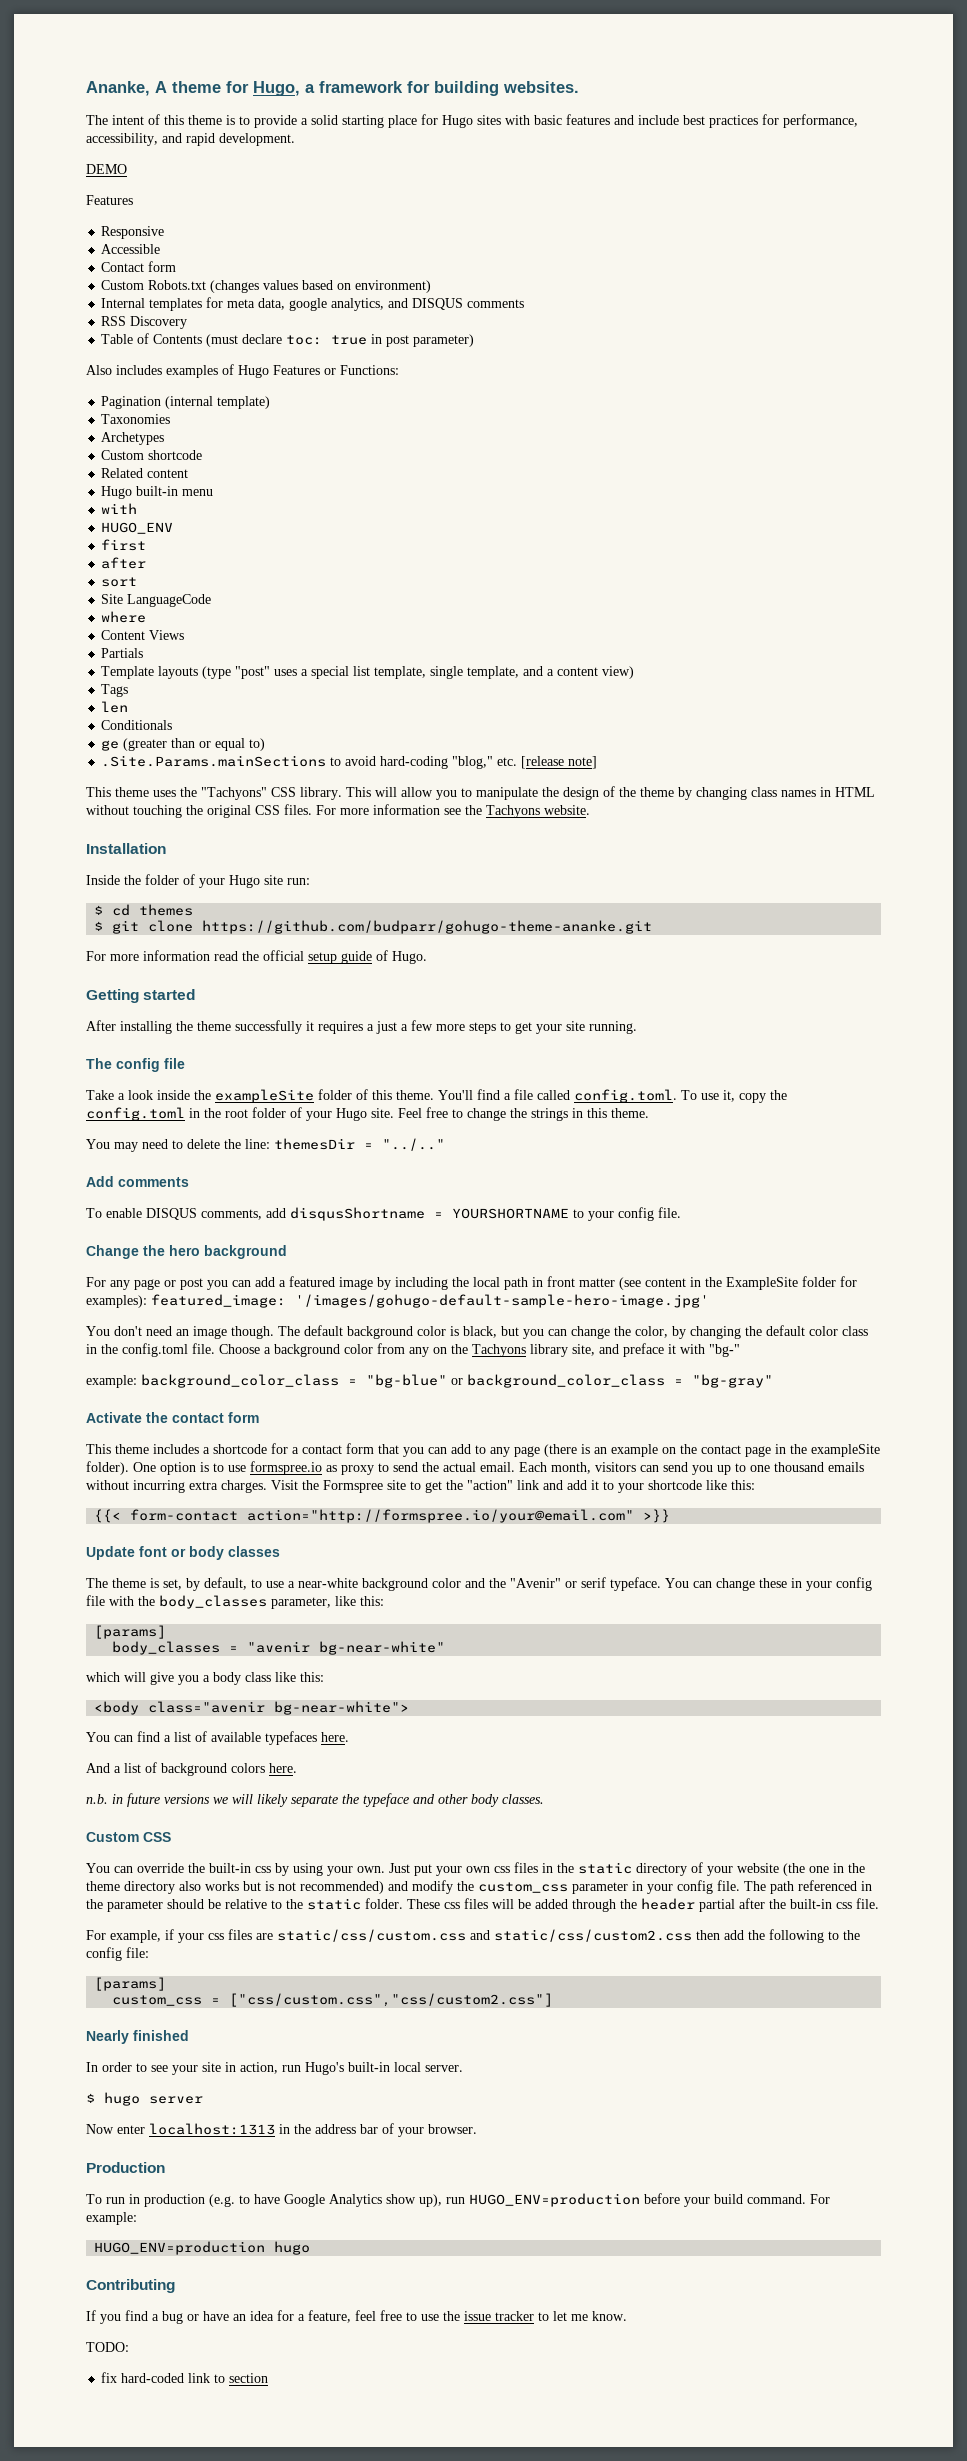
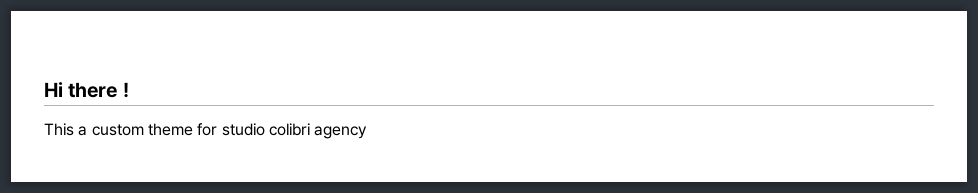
- Ananke, A theme for Hugo, a framework for building websites.
- The intent of this theme is to provide a solid starting place for Hugo sites with basic features and include best practices for performance, accessibility, and rapid development.
- DEMO
- Features
- Responsive
- Accessible
- Contact form
- Custom Robots.txt (changes values based on environment)
- Internal templates for meta data, google analytics, and DISQUS comments
- RSS Discovery
- Table of Contents (must declare toc: true in post parameter)
- Also includes examples of Hugo Features or Functions:
- Pagination (internal template)
- Taxonomies
- Archetypes
- Custom shortcode
- Related content
- Hugo built-in menu
- with
- HUGO_ENV
- first
- after
- sort
- Site LanguageCode
- where
- Content Views
- Partials
- Template layouts (type "post" uses a special list template, single template, and a content view)
- Tags
- len
- Conditionals
- ge (greater than or equal to)
- .Site.Params.mainSections to avoid hard-coding "blog," etc. [release note]
- This theme uses the "Tachyons" CSS library. This will allow you to manipulate the design of the theme by changing class names in HTML without touching the original CSS files. For more information see the Tachyons website.
- Installation
- Inside the folder of your Hugo site run:
- $ cd themes
- $ git clone https://github.com/budparr/gohugo-theme-ananke.git
- For more information read the official setup guide of Hugo.
- Getting started
- After installing the theme successfully it requires a just a few more steps to get your site running.
- The config file
- Take a look inside the exampleSite folder of this theme. You'll find a file called config.toml. To use it, copy the config.toml in the root folder of your Hugo site. Feel free to change the strings in this theme.
- You may need to delete the line: themesDir = "../.."
- Add comments
- To enable DISQUS comments, add disqusShortname = YOURSHORTNAME to your config file.
- Change the hero background
- For any page or post you can add a featured image by including the local path in front matter (see content in the ExampleSite folder for examples): featured_image: '/images/gohugo-default-sample-hero-image.jpg'
- You don't need an image though. The default background color is black, but you can change the color, by changing the default color class in the config.toml file. Choose a background color from any on the Tachyons library site, and preface it with "bg-"
- example: background_color_class = "bg-blue" or background_color_class = "bg-gray"
- Activate the contact form
- This theme includes a shortcode for a contact form that you can add to any page (there is an example on the contact page in the exampleSite folder). One option is to use formspree.io as proxy to send the actual email. Each month, visitors can send you up to one thousand emails without incurring extra charges. Visit the Formspree site to get the "action" link and add it to your shortcode like this:
- {{< form-contact action="http://formspree.io/your@email.com" >}}
- Update font or body classes
- The theme is set, by default, to use a near-white background color and the "Avenir" or serif typeface. You can change these in your config file with the body_classes parameter, like this:
- [params]
- body_classes = "avenir bg-near-white"
- which will give you a body class like this:
- <body class="avenir bg-near-white">
- You can find a list of available typefaces here.
- And a list of background colors here.
- n.b. in future versions we will likely separate the typeface and other body classes.
- Custom CSS
- You can override the built-in css by using your own. Just put your own css files in the static directory of your website (the one in the theme directory also works but is not recommended) and modify the custom_css parameter in your config file. The path referenced in the parameter should be relative to the static folder. These css files will be added through the header partial after the built-in css file.
- For example, if your css files are static/css/custom.css and static/css/custom2.css then add the following to the config file:
- [params]
- custom_css = ["css/custom.css","css/custom2.css"]
- Nearly finished
- In order to see your site in action, run Hugo's built-in local server.
- $ hugo server
- Now enter localhost:1313 in the address bar of your browser.
- Production
- To run in production (e.g. to have Google Analytics show up), run HUGO_ENV=production before your build command. For example:
- HUGO_ENV=production hugo
- Contributing
- If you find a bug or have an idea for a feature, feel free to use the issue tracker to let me know.
- TODO:
- fix hard-coded link to section
+ Hi there !
+ This a custom theme for studio colibri agency

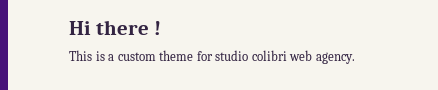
- This a custom theme for studio colibri agency
+ This is a custom theme for studio colibri web agency.

